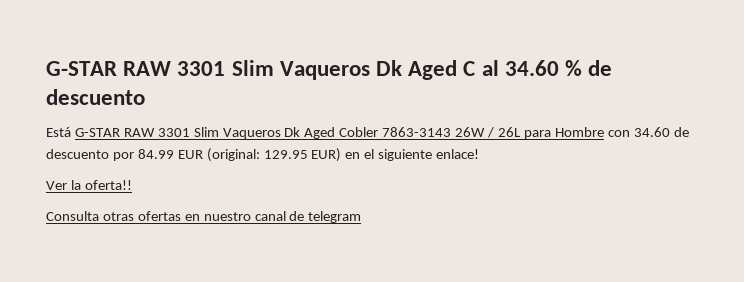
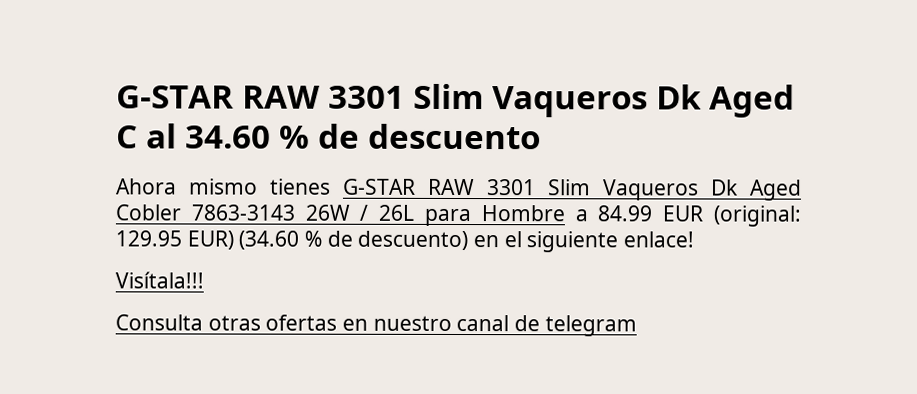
- Está G-STAR RAW 3301 Slim Vaqueros Dk Aged Cobler 7863-3143 26W / 26L para Hombre con 34.60 de descuento por 84.99 EUR (original: 129.95 EUR) en el siguiente enlace!
+ Ahora mismo tienes G-STAR RAW 3301 Slim Vaqueros Dk Aged Cobler 7863-3143 26W / 26L para Hombre a 84.99 EUR (original: 129.95 EUR) (34.60 % de descuento) en el siguiente enlace!
- Ver la oferta!!
+ Visítala!!!

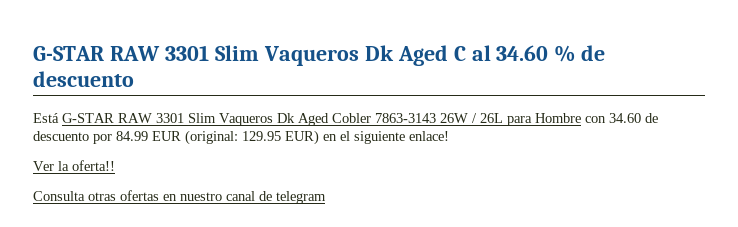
- Ahora mismo tienes G-STAR RAW 3301 Slim Vaqueros Dk Aged Cobler 7863-3143 26W / 26L para Hombre a 84.99 EUR (original: 129.95 EUR) (34.60 % de descuento) en el siguiente enlace!
+ Está G-STAR RAW 3301 Slim Vaqueros Dk Aged Cobler 7863-3143 26W / 26L para Hombre con 34.60 de descuento por 84.99 EUR (original: 129.95 EUR) en el siguiente enlace!
- Visítala!!!
+ Ver la oferta!!

